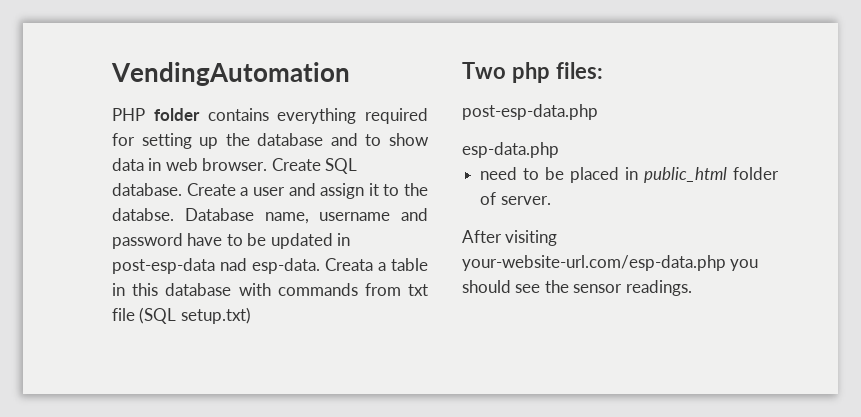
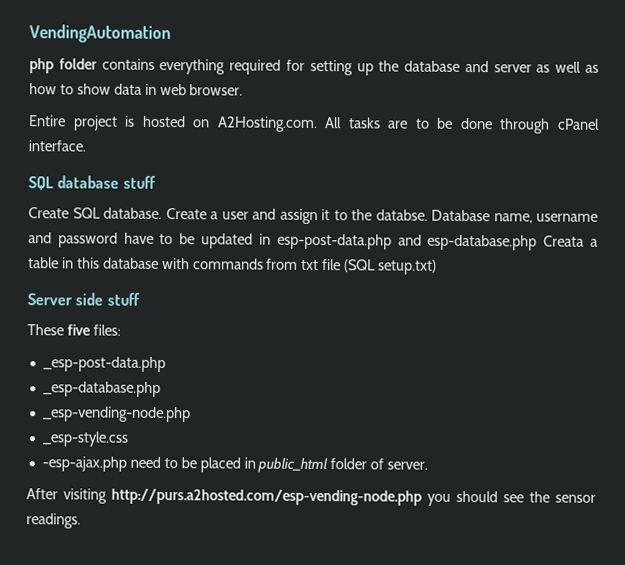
- PHP folder contains everything required for setting up the database and to show data in web browser. Create SQL database.
+ php folder contains everything required for setting up the database and server as well as how to show data in web browser.
+ Entire project is hosted on A2Hosting.com. All tasks are to be done through cPanel interface.
+ SQL database stuff
+ Create SQL database.
- Database name, username and password have to be updated in post-esp-data nad esp-data. Creata a table in this database with commands from txt file (SQL setup.txt)
+ Database name, username and password have to be updated in esp-post-data.php and esp-database.php Creata a table in this database with commands from txt file (SQL setup.txt)
- Two php files:
- post-esp-data.php
- esp-data.php
- need to be placed in public_html folder of server.
+ Server side stuff
+ These five files:
+ _esp-post-data.php
+ _esp-database.php
+ _esp-vending-node.php
+ _esp-style.css
+ -esp-ajax.php need to be placed in public_html folder of server.
- After visiting your-website-url.com/esp-data.php you should see the sensor readings.
+ After visiting http://purs.a2hosted.com/esp-vending-node.php you should see the sensor readings.

